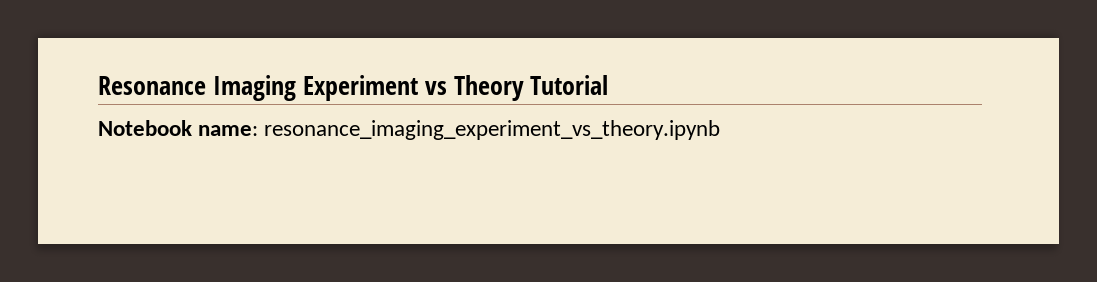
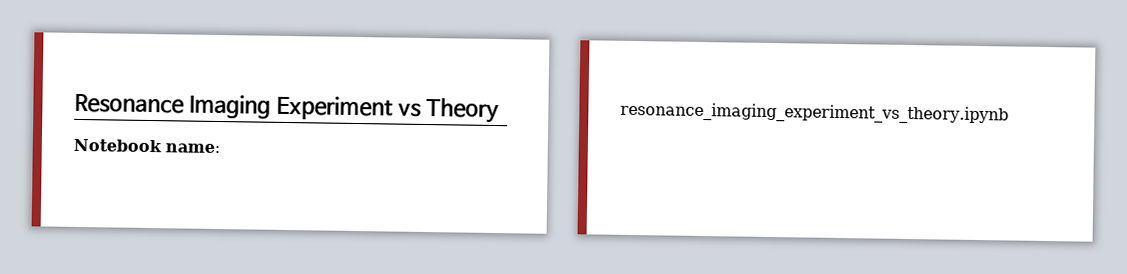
- Resonance Imaging Experiment vs Theory Tutorial
+ Resonance Imaging Experiment vs Theory

